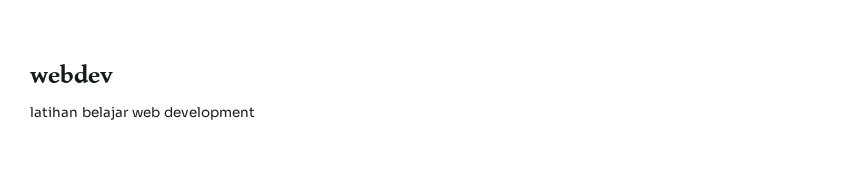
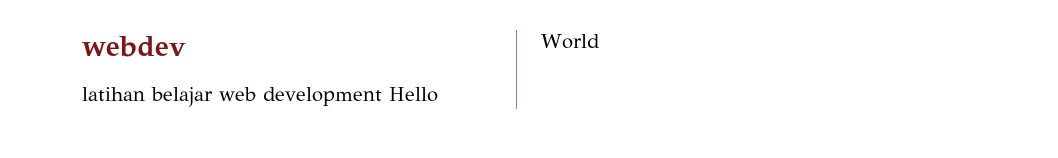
- latihan belajar web development
+ latihan belajar web development Hello World

